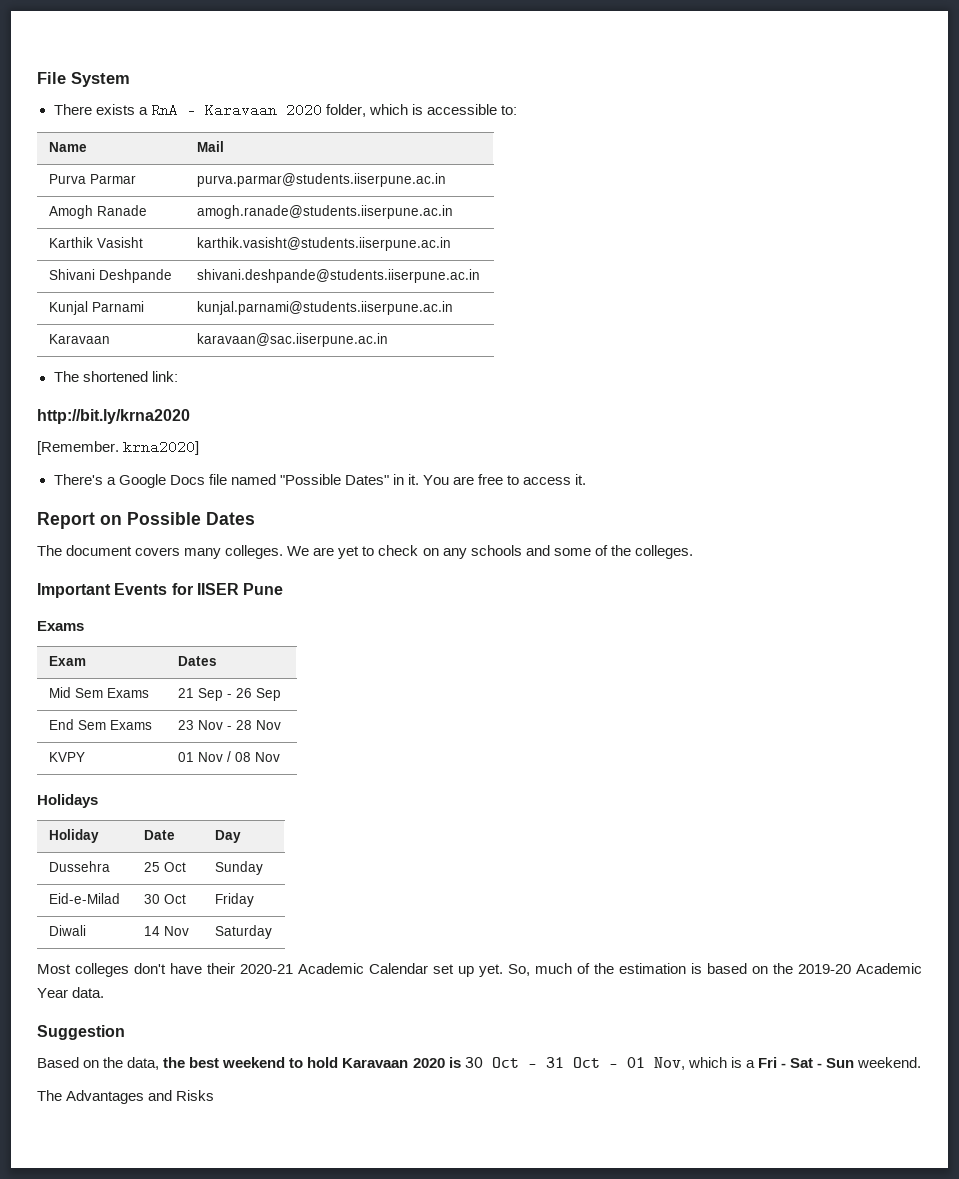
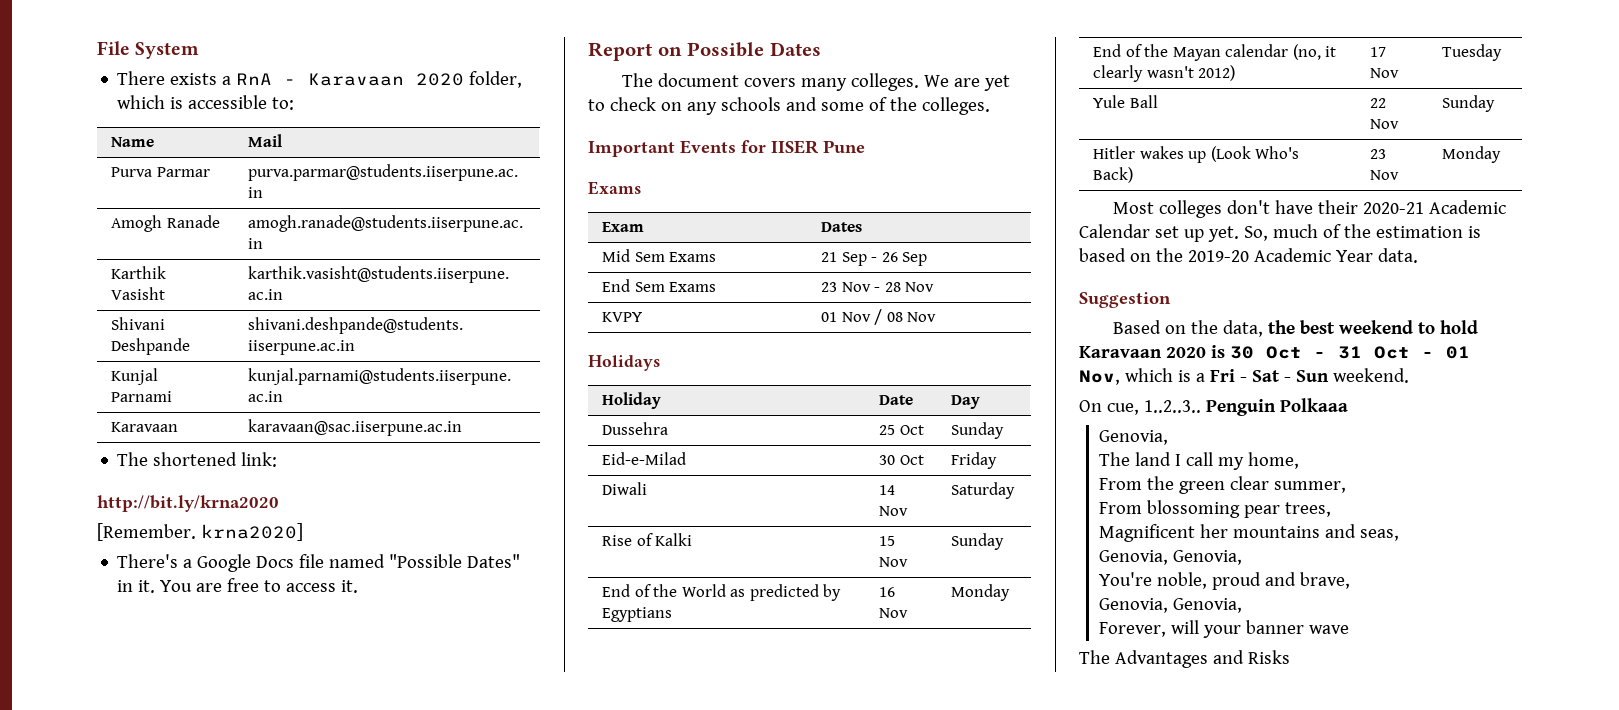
+ Rise of Kalki | 15 Nov | Sunday
+ End of the World as predicted by Egyptians | 16 Nov | Monday
+ End of the Mayan calendar (no, it clearly wasn't 2012) | 17 Nov | Tuesday
+ Yule Ball | 22 Nov | Sunday
+ Hitler wakes up (Look Who's Back) | 23 Nov | Monday
+ On cue, 1..2..3.. Penguin Polkaaa
+ Genovia,
+ The land I call my home,
+ From the green clear summer,
+ From blossoming pear trees,
+ Magnificent her mountains and seas,
+ Genovia, Genovia,
+ You're noble, proud and brave,
+ Genovia, Genovia,
+ Forever, will your banner wave

